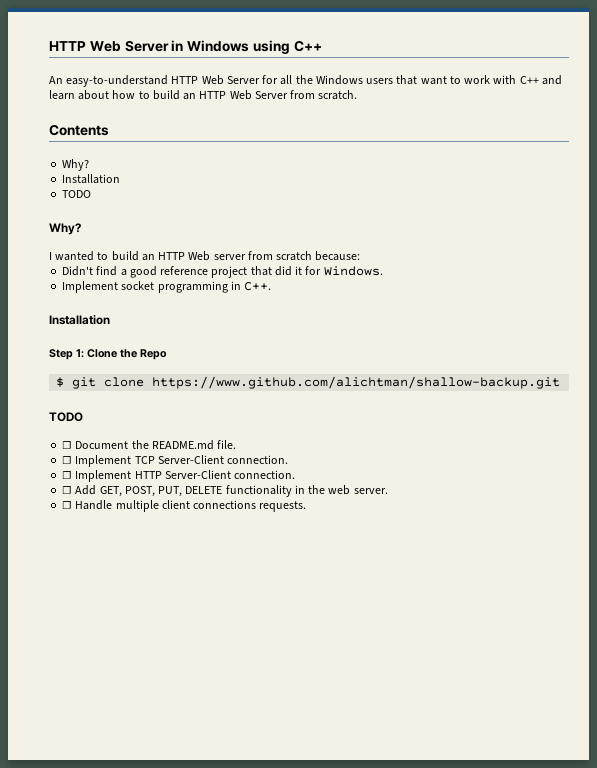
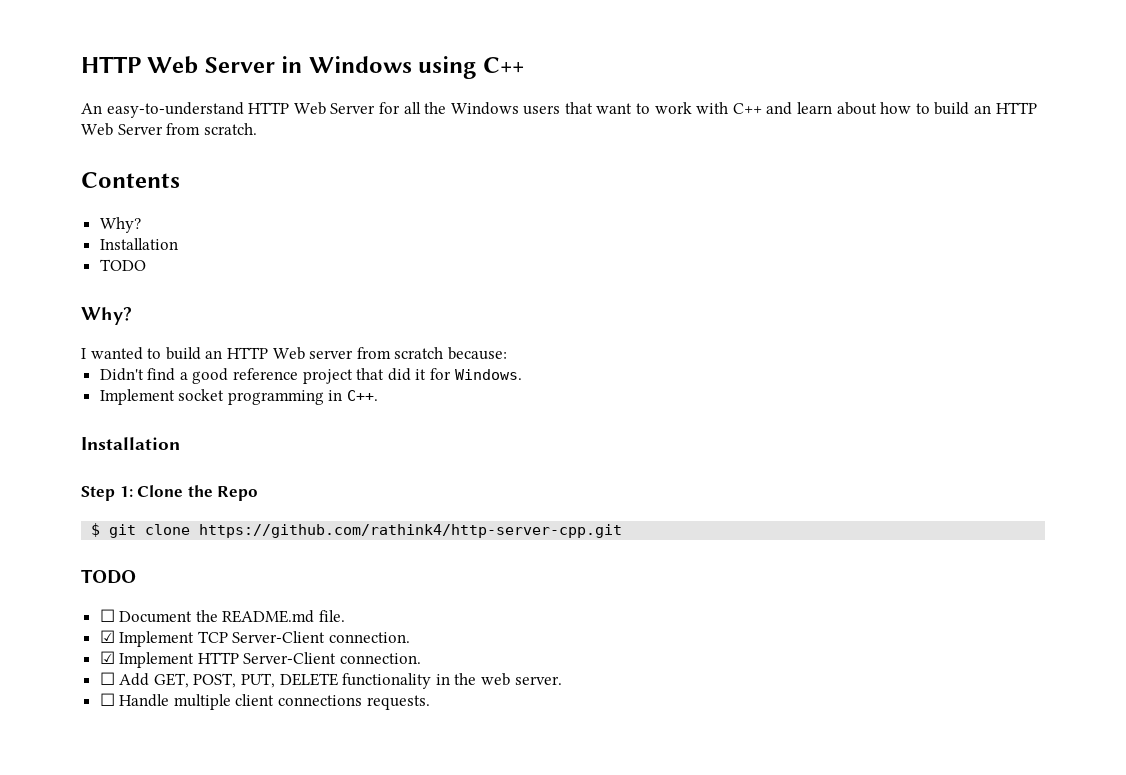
- $ git clone https://www.github.com/alichtman/shallow-backup.git
+ $ git clone https://github.com/rathink4/http-server-cpp.git
- ☐ Implement TCP Server-Client connection.
+ ☑ Implement TCP Server-Client connection.
- ☐ Implement HTTP Server-Client connection.
+ ☑ Implement HTTP Server-Client connection.

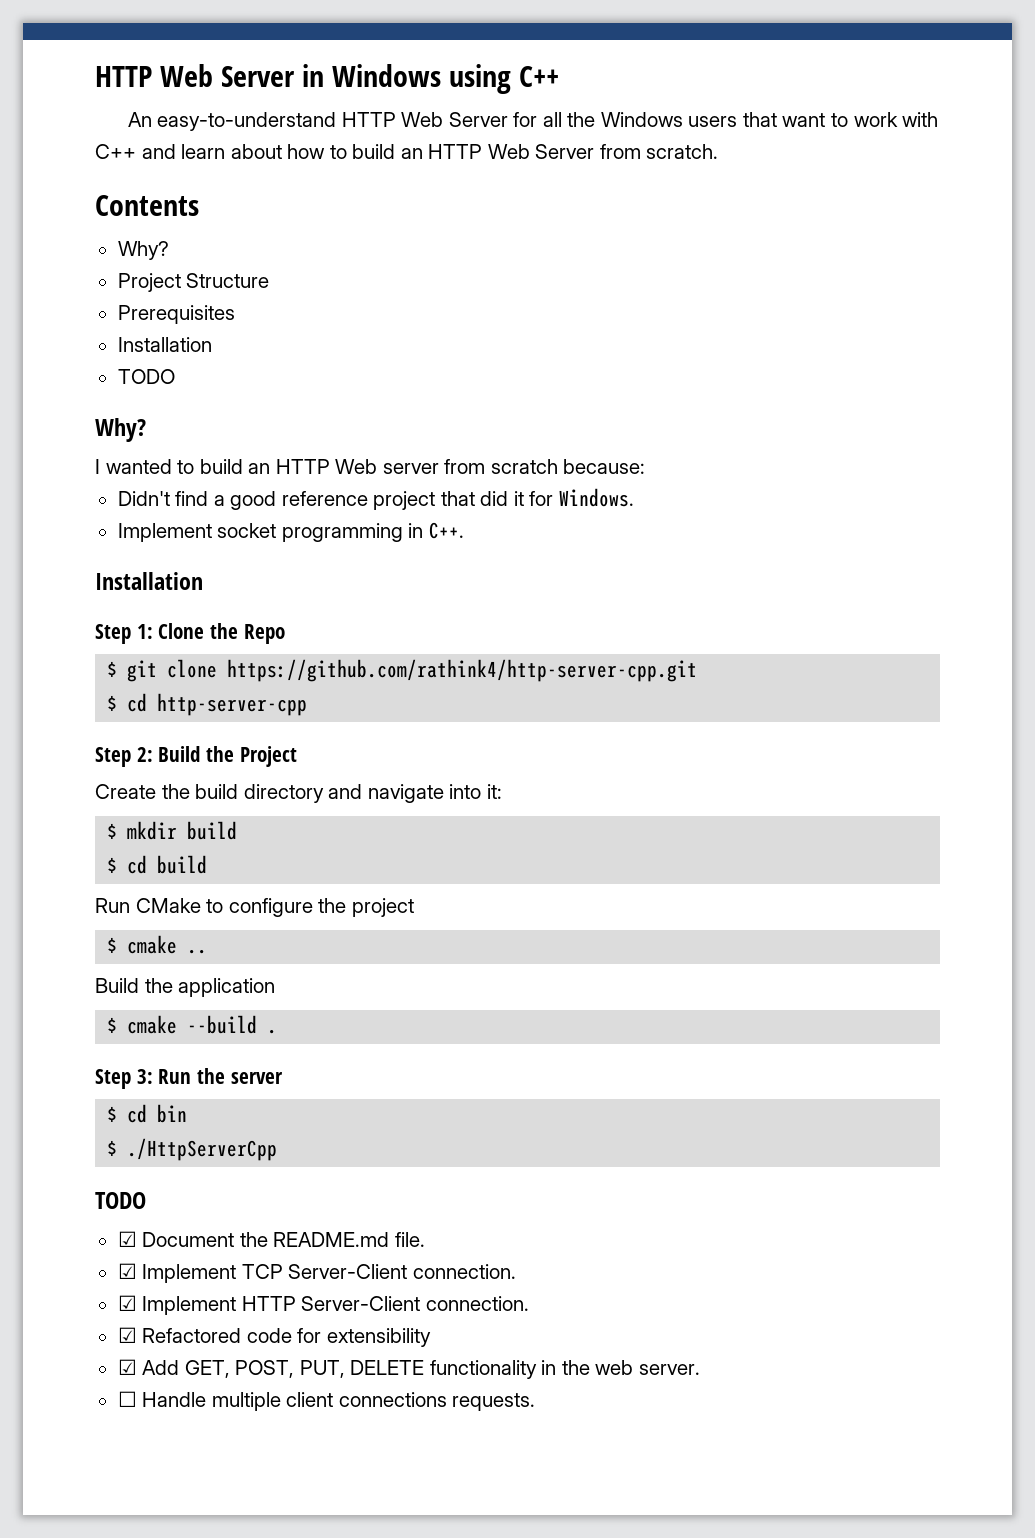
+ Project Structure
+ Prerequisites
  $ git clone https://github.com/rathink4/http-server-cpp.git
+ $ cd http-server-cpp
+ Step 2: Build the Project
+ Create the build directory and navigate into it:
+ $ mkdir build
+ $ cd build
+ Run CMake to configure the project
+ $ cmake ..
+ Build the application
+ $ cmake --build .
+ Step 3: Run the server
+ $ cd bin
+ $ ./HttpServerCpp
  TODO
- ☐ Document the README.md file.
+ ☑ Document the README.md file.
- ☐ Add GET, POST, PUT, DELETE functionality in the web server.
+ ☑ Refactored code for extensibility
+ ☑ Add GET, POST, PUT, DELETE functionality in the web server.

